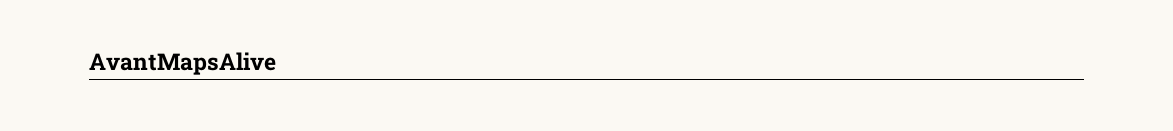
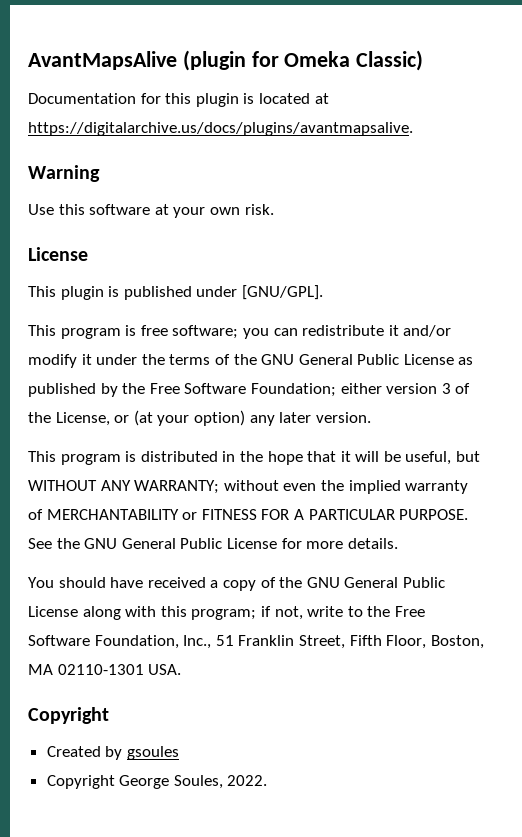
- AvantMapsAlive
+ AvantMapsAlive (plugin for Omeka Classic)
+ Documentation for this plugin is located at https://digitalarchive.us/docs/plugins/avantmapsalive.
+ Warning
+ Use this software at your own risk.
+ License
+ This plugin is published under [GNU/GPL].
+ This program is free software; you can redistribute it and/or modify it under the terms of the GNU General Public License as published by the Free Software Foundation; either version 3 of the License, or (at your option) any later version.
+ This program is distributed in the hope that it will be useful, but WITHOUT ANY WARRANTY; without even the implied warranty of MERCHANTABILITY or FITNESS FOR A PARTICULAR PURPOSE. See the GNU General Public License for more details.
+ You should have received a copy of the GNU General Public License along with this program; if not, write to the Free Software Foundation, Inc., 51 Franklin Street, Fifth Floor, Boston, MA 02110-1301 USA.
+ Copyright
+ Created by gsoules
+ Copyright George Soules, 2022.

